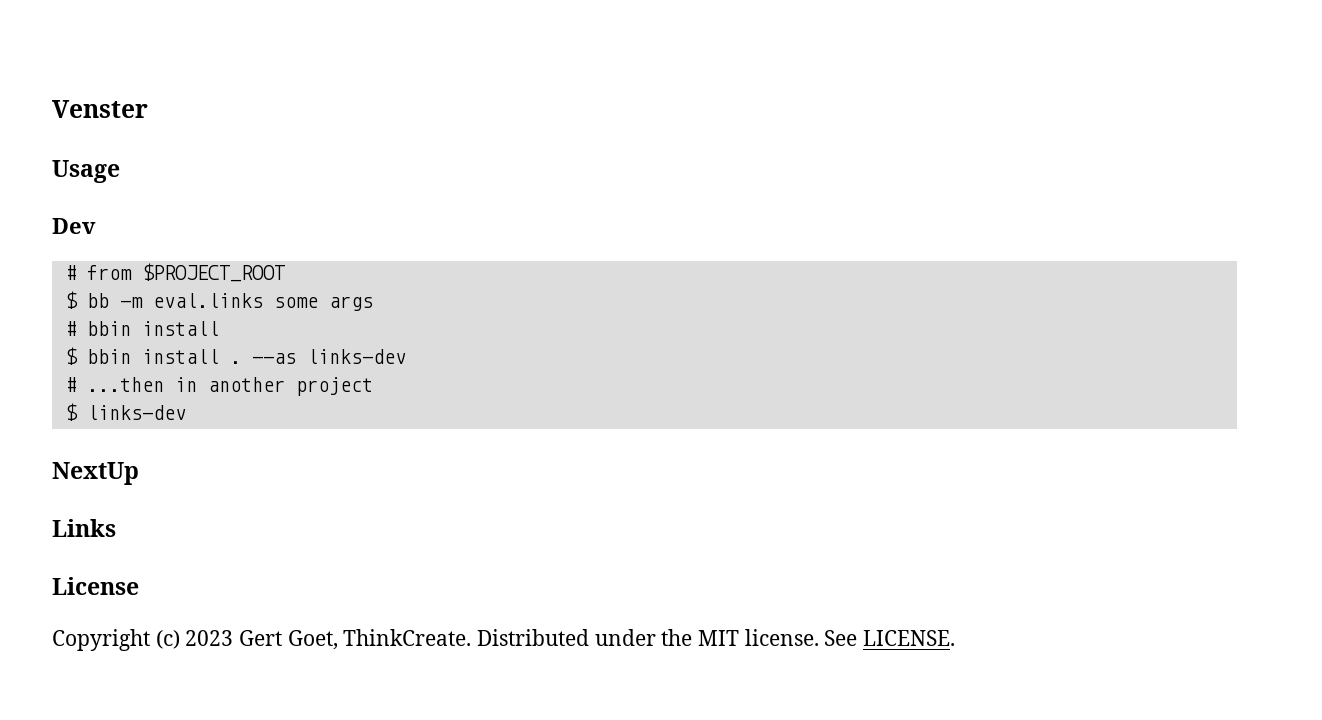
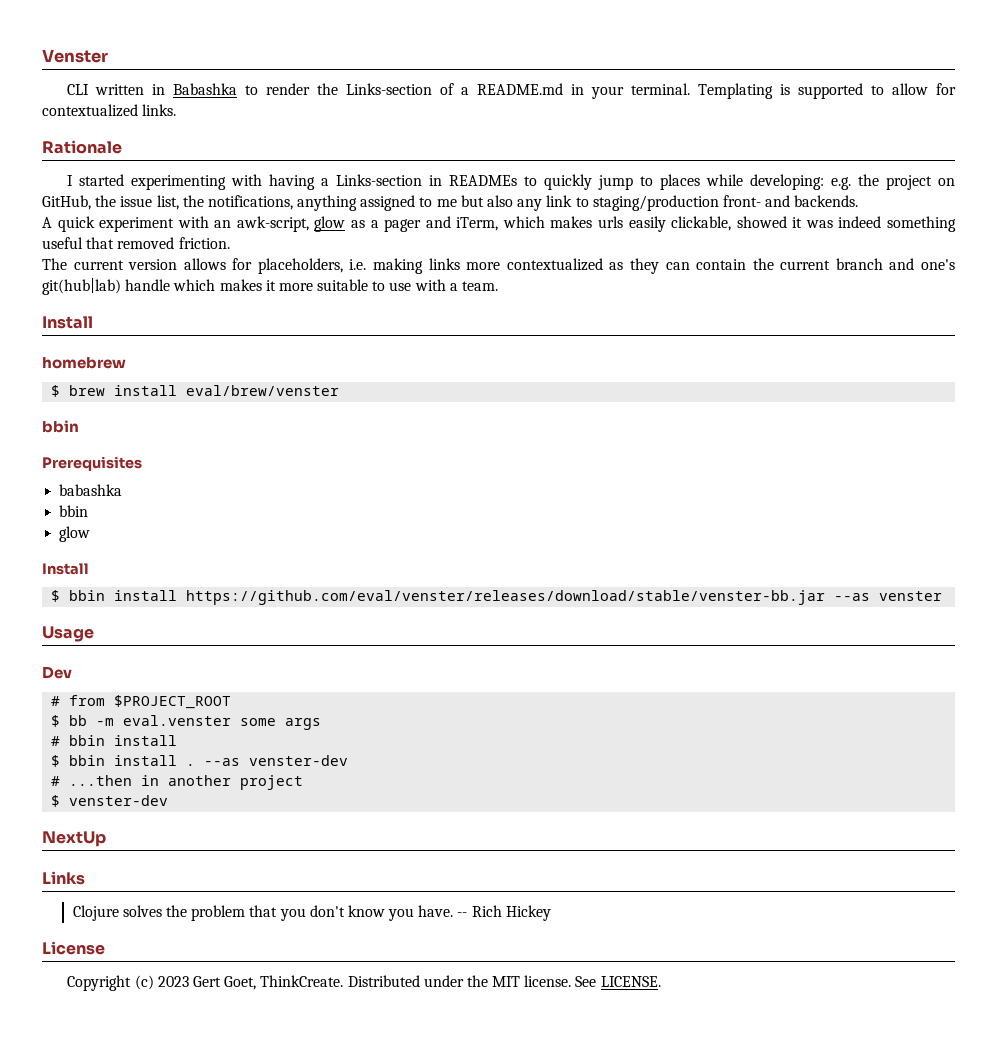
+ CLI written in Babashka to render the Links-section of a README.md in your terminal. Templating is supported to allow for contextualized links.
+ Rationale
+ I started experimenting with having a Links-section in READMEs to quickly jump to places while developing: e.g. the project on GitHub, the issue list, the notifications, anything assigned to me but also any link to staging/production front- and backends.
+ A quick experiment with an awk-script, glow as a pager and iTerm, which makes urls easily clickable, showed it was indeed something useful that removed friction.
+ The current version allows for placeholders, i.e. making links more contextualized as they can contain the current branch and one's git(hub|lab) handle which makes it more suitable to use with a team.
+ Install
+ homebrew
+ $ brew install eval/brew/venster
+ bbin
+ Prerequisites
+ babashka
+ bbin
+ glow
+ Install
+ $ bbin install https://github.com/eval/venster/releases/download/stable/venster-bb.jar --as venster
- $ bb -m eval.links some args
+ $ bb -m eval.venster some args
- --as links-dev
+ --as venster-dev
- $ links-dev
+ $ venster-dev
+ Clojure solves the problem that you don't know you have. -- Rich Hickey

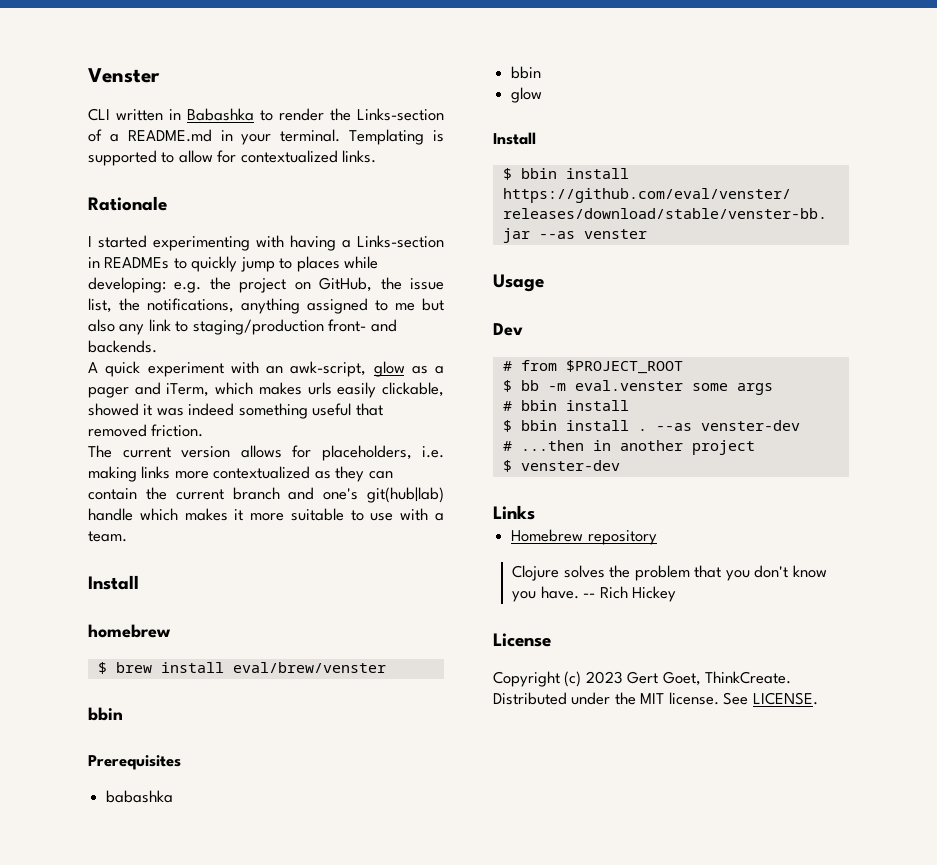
- NextUp
  Links
+ Homebrew repository

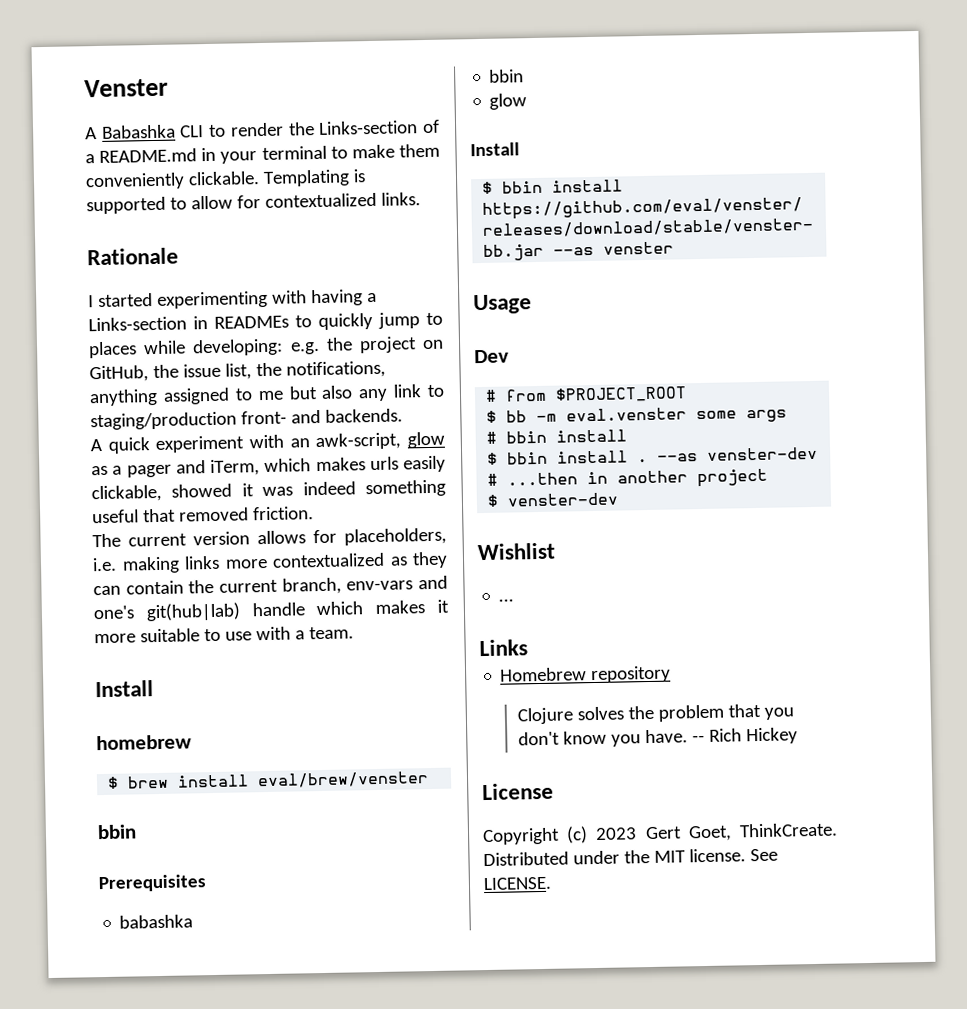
- CLI written in Babashka to render the Links-section of a README.md in your terminal.
+ A Babashka CLI to render the Links-section of a README.md in your terminal to make them conveniently clickable.
- The current version allows for placeholders, i.e. making links more contextualized as they can contain the current branch and one's git(hub|lab) handle which makes it more suitable to use with a team.
+ The current version allows for placeholders, i.e. making links more contextualized as they can contain the current branch, env-vars and one's git(hub|lab) handle which makes it more suitable to use with a team.
+ Wishlist
+ ...

